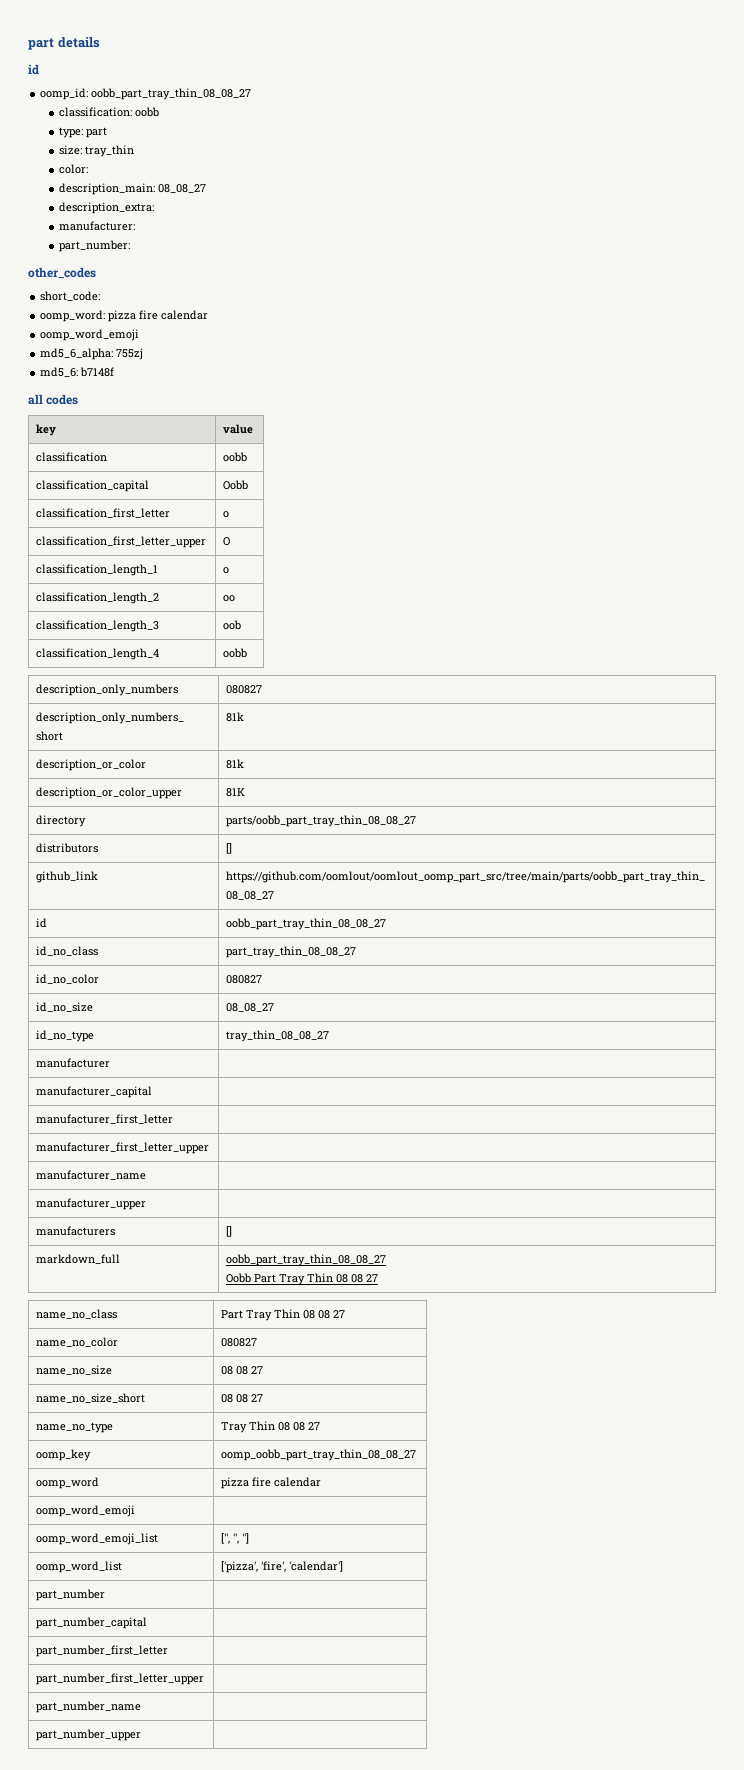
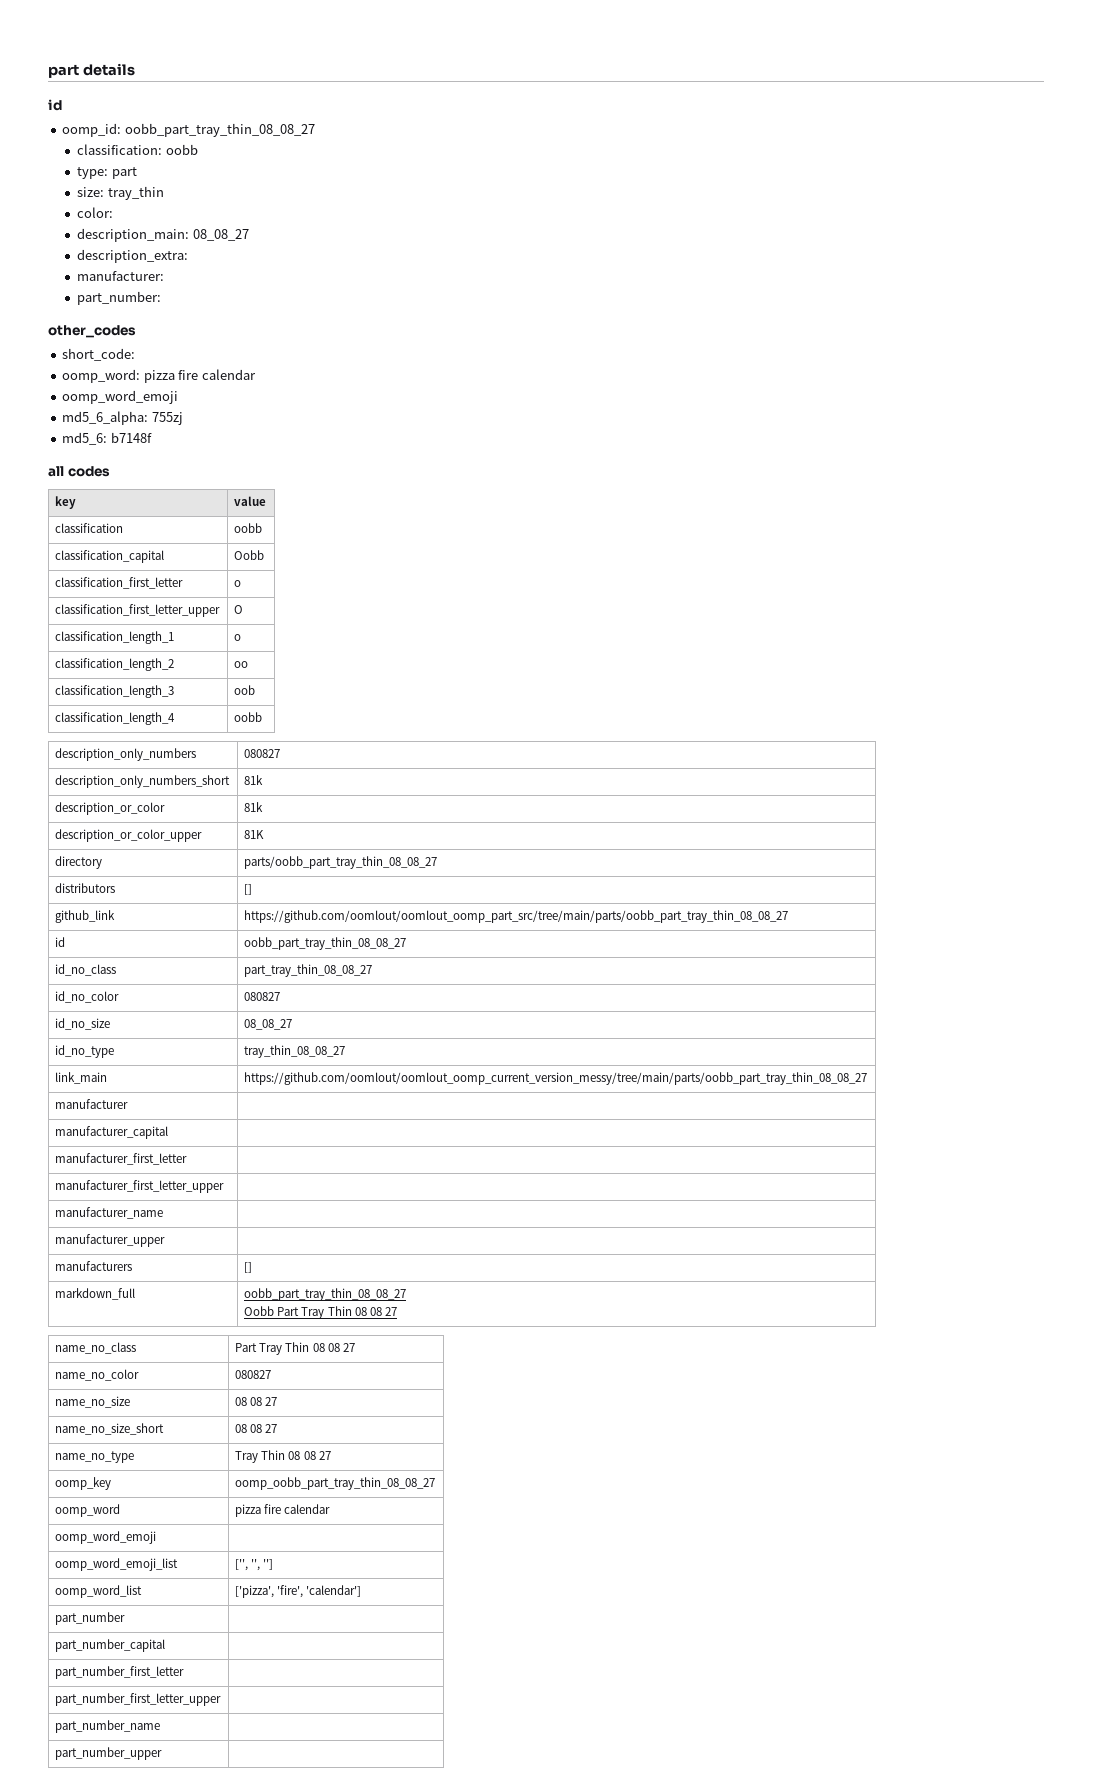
+ link_main | https://github.com/oomlout/oomlout_oomp_current_version_messy/tree/main/parts/oobb_part_tray_thin_08_08_27

